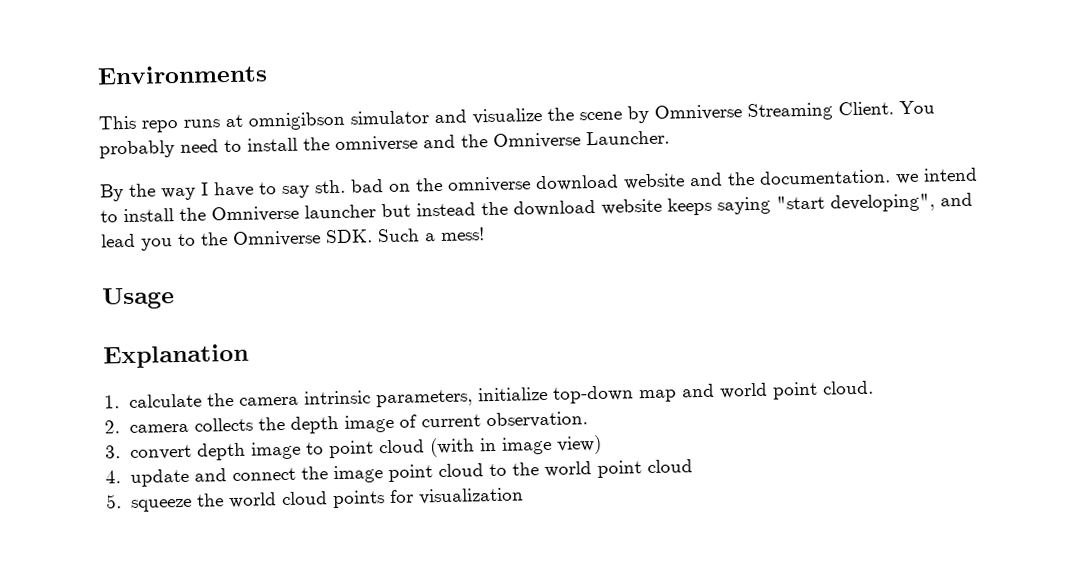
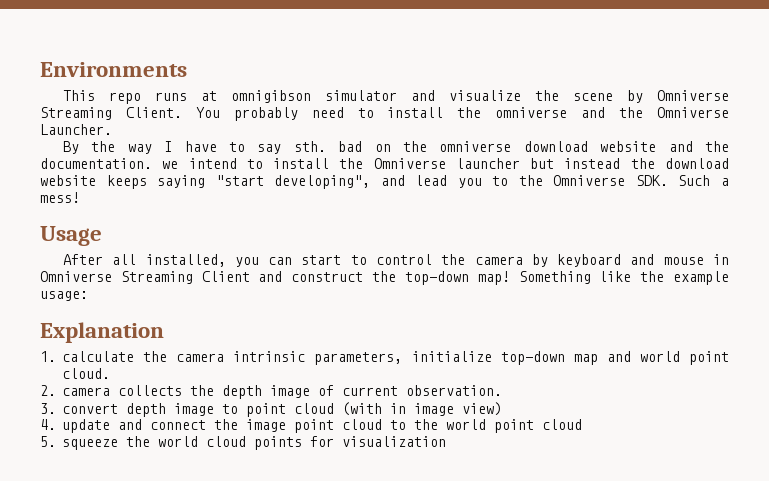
+ After all installed, you can start to control the camera by keyboard and mouse in Omniverse Streaming Client and construct the top-down map! Something like the example usage:

